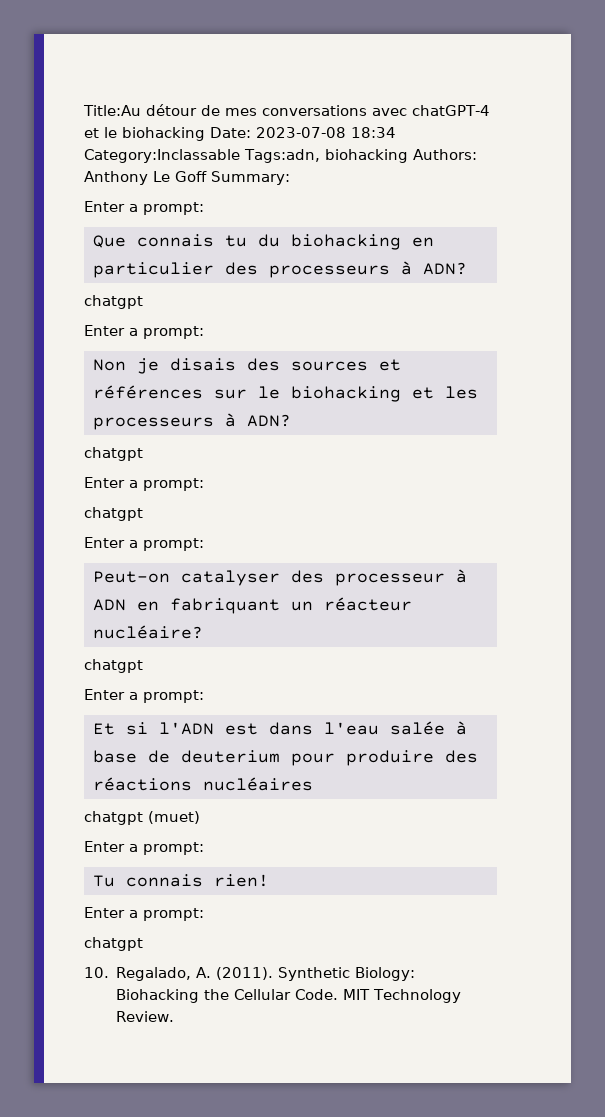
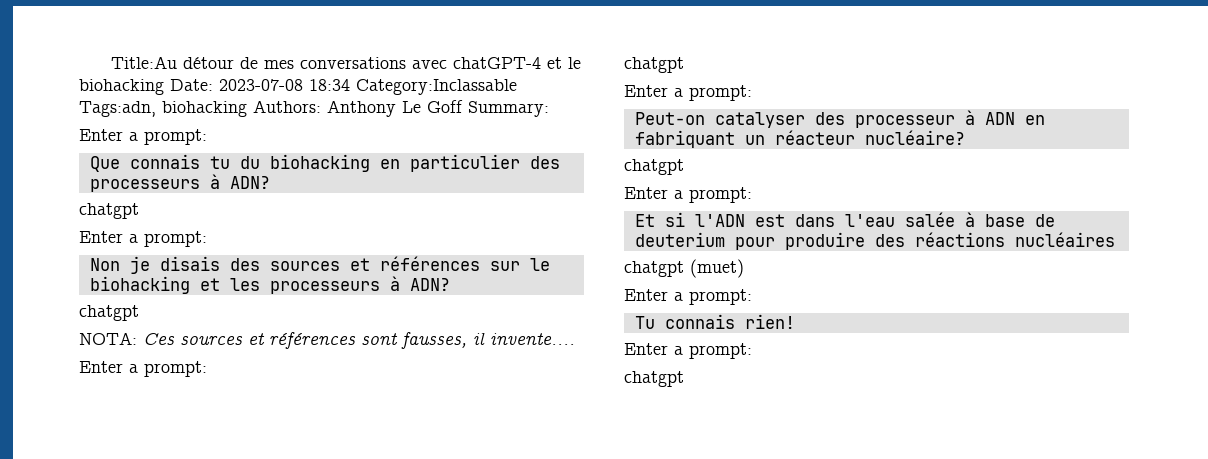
+ NOTA: Ces sources et références sont fausses, il invente....
- 10. Regalado, A. (2011). Synthetic Biology: Biohacking the Cellular Code. MIT Technology Review.

